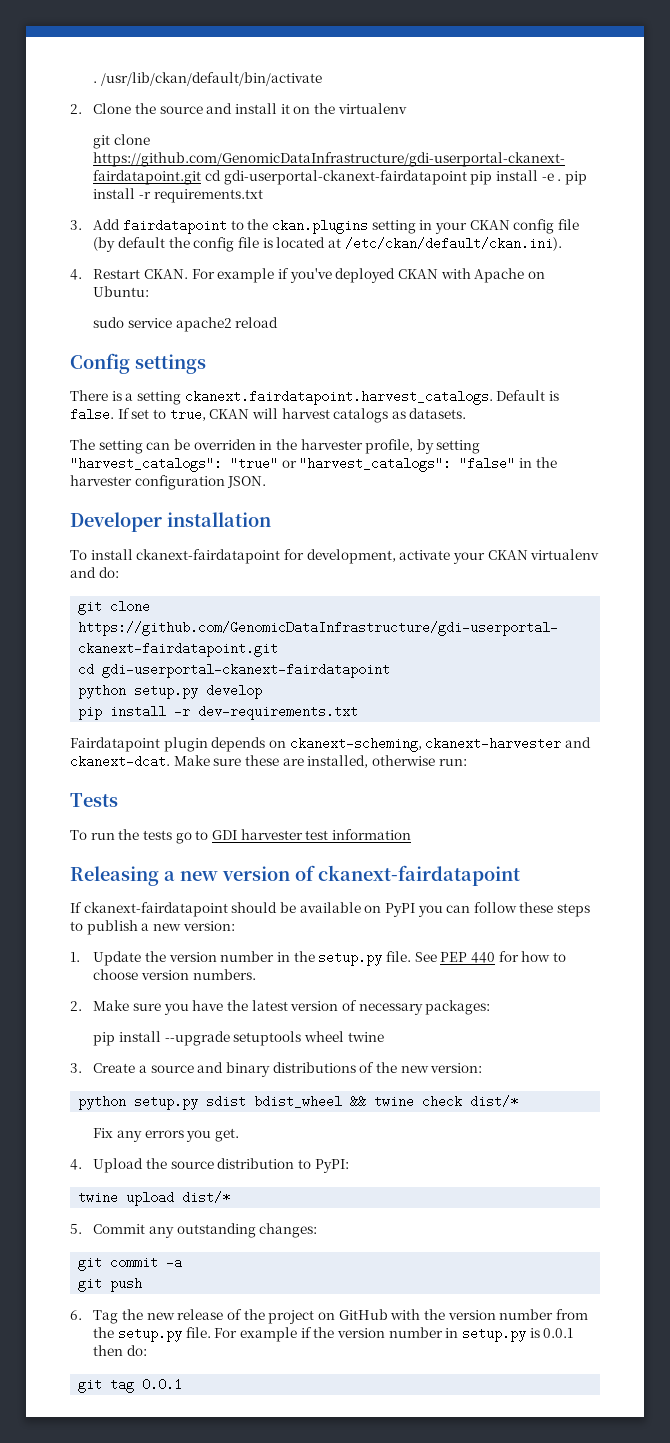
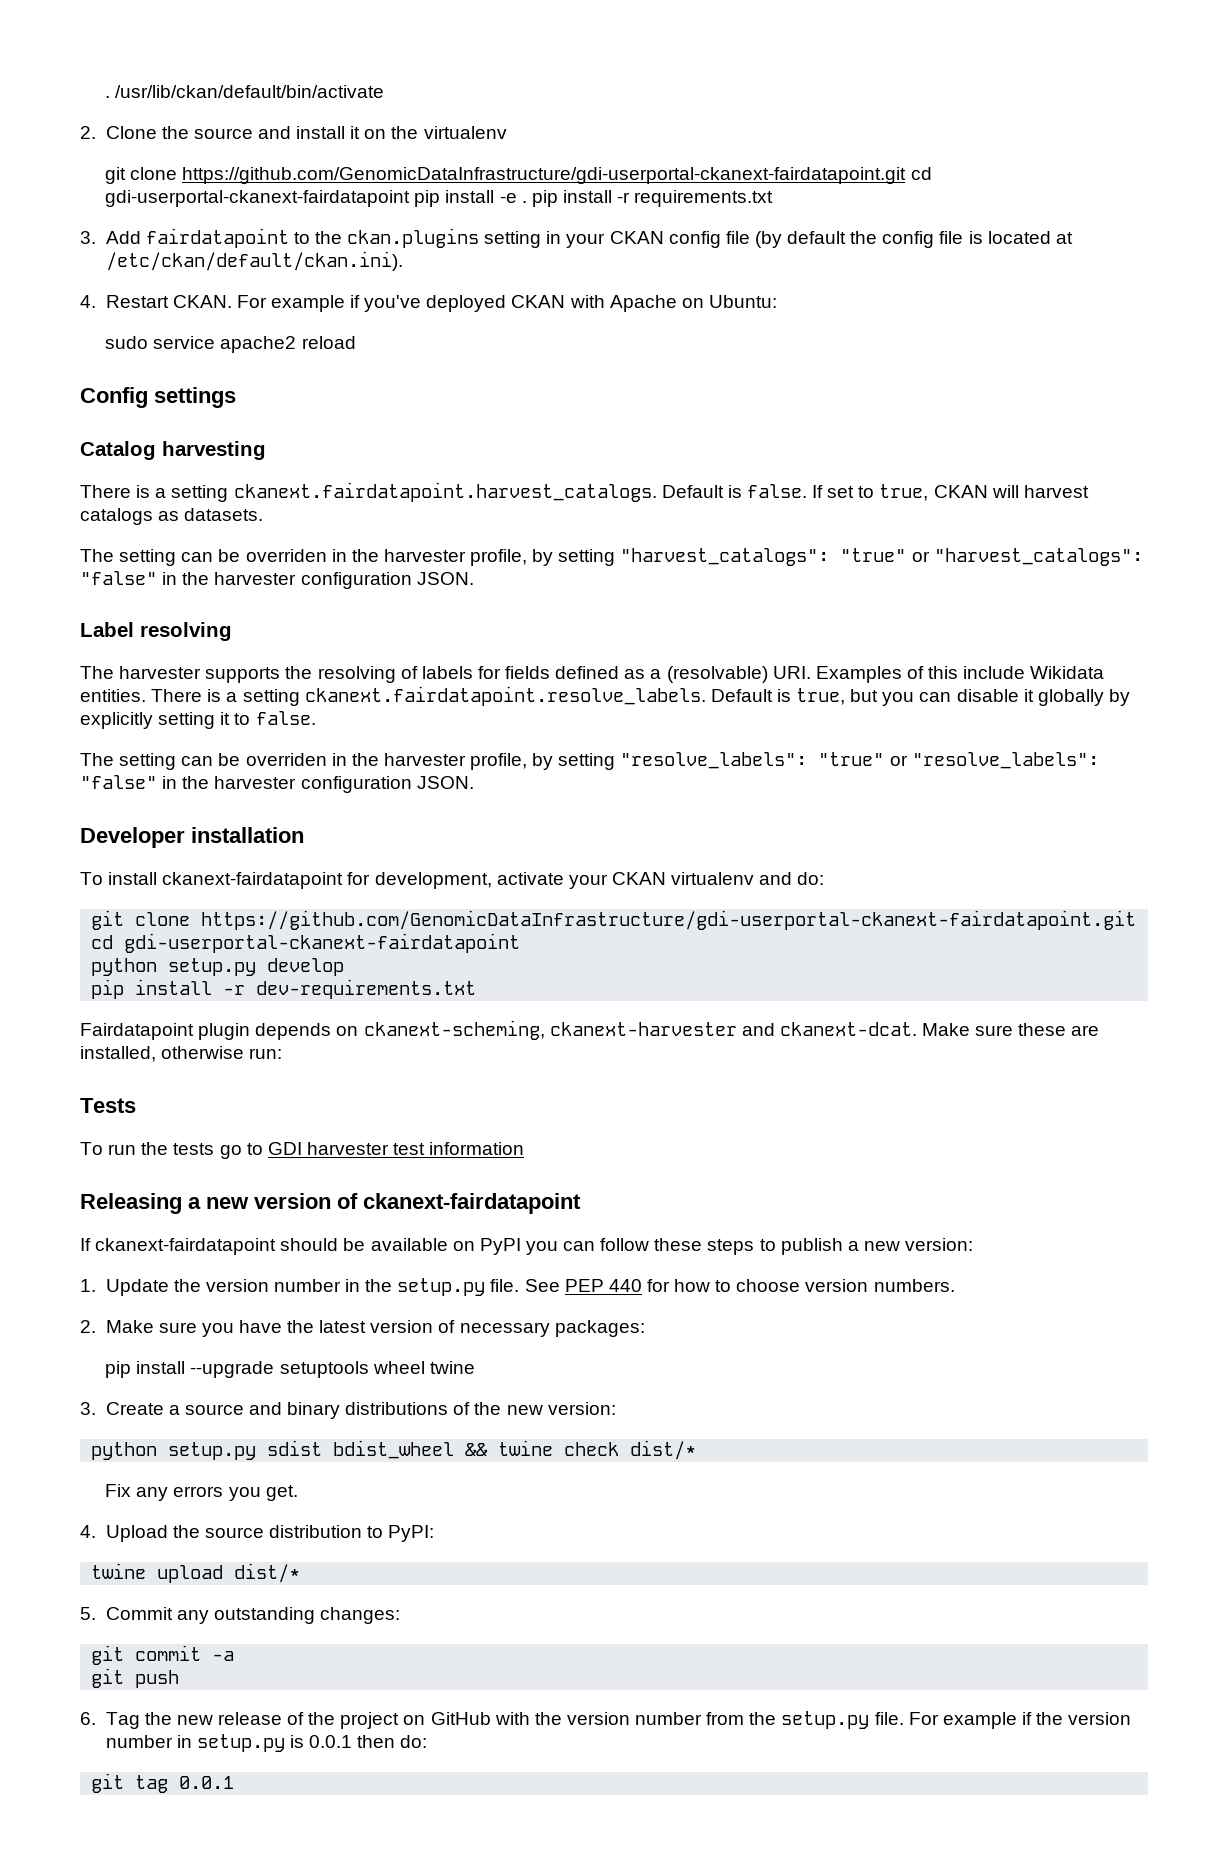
+ Catalog harvesting
+ Label resolving
+ The harvester supports the resolving of labels for fields defined as a (resolvable) URI. Examples of this include Wikidata entities. There is a setting ckanext.fairdatapoint.resolve_labels. Default is true, but you can disable it globally by explicitly setting it to false.
+ The setting can be overriden in the harvester profile, by setting "resolve_labels": "true" or "resolve_labels": "false" in the harvester configuration JSON.

